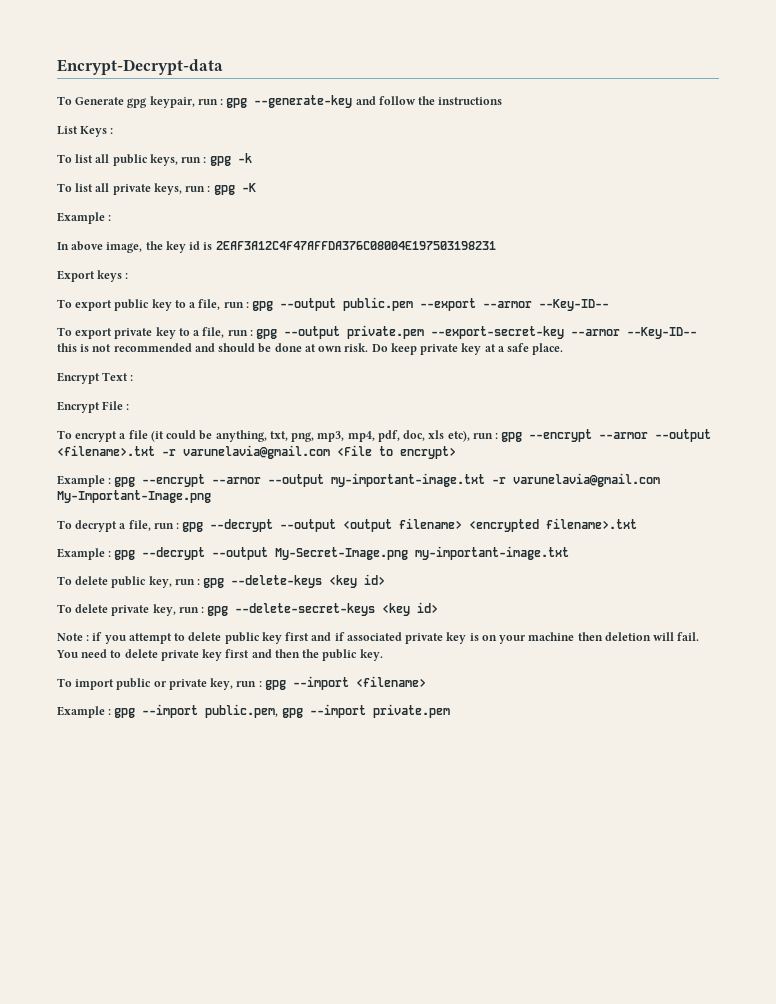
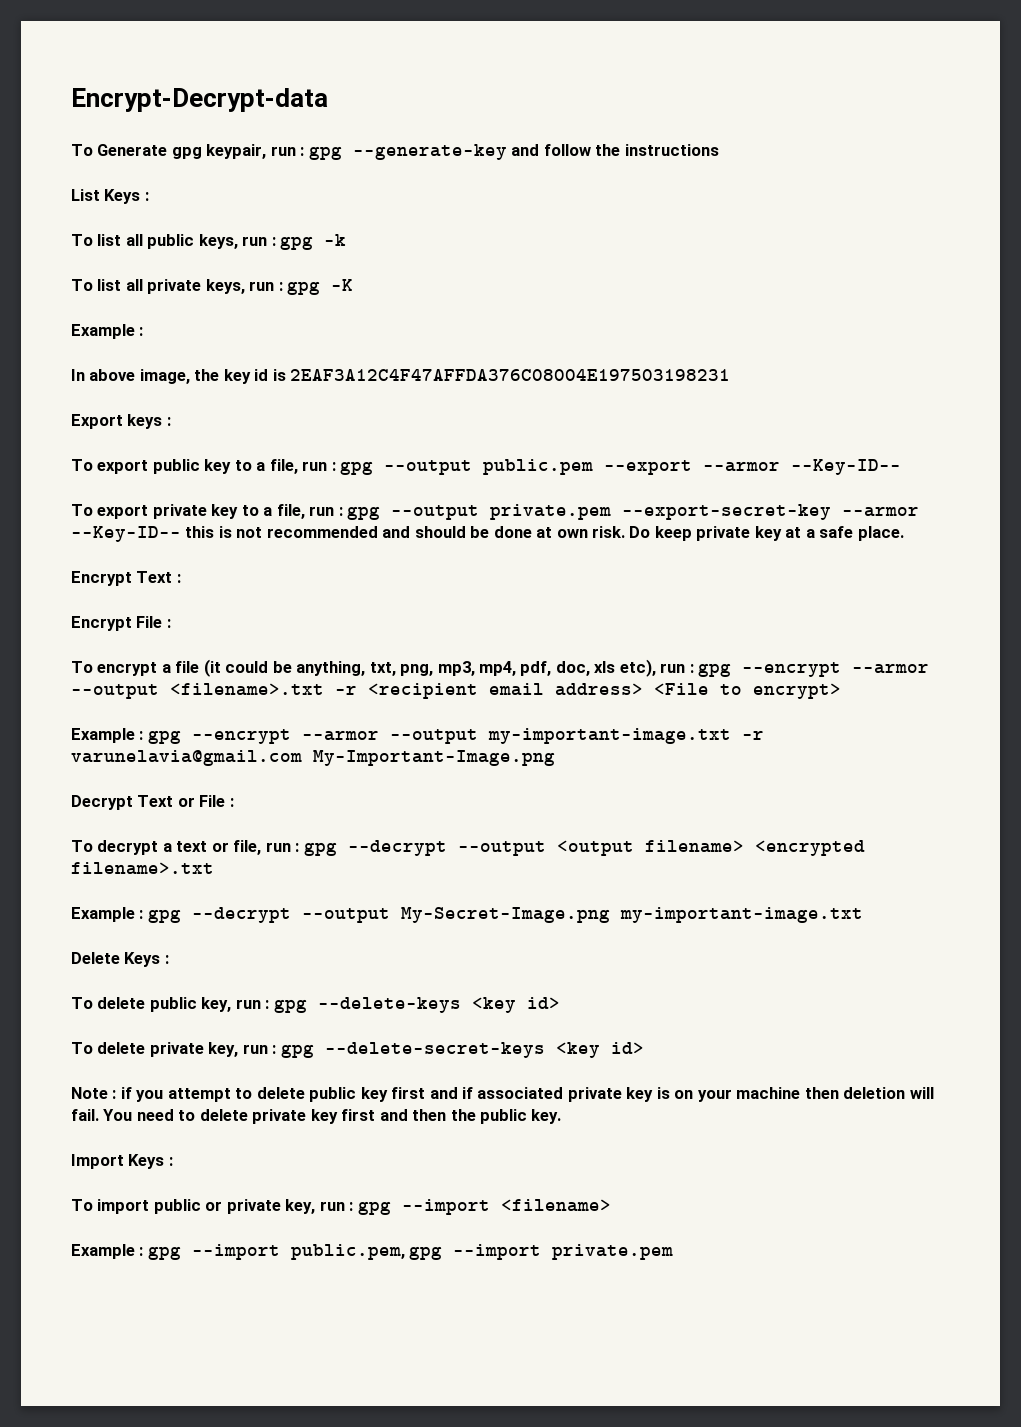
- To encrypt a file (it could be anything, txt, png, mp3, mp4, pdf, doc, xls etc), run : gpg --encrypt --armor --output <filename>.txt -r varunelavia@gmail.com <File to encrypt>
+ To encrypt a file (it could be anything, txt, png, mp3, mp4, pdf, doc, xls etc), run : gpg --encrypt --armor --output <filename>.txt -r <recipient email address> <File to encrypt>
+ Decrypt Text or File :
- To decrypt a file, run : gpg --decrypt --output <output filename> <encrypted filename>.txt
+ To decrypt a text or file, run : gpg --decrypt --output <output filename> <encrypted filename>.txt
+ Delete Keys :
+ Import Keys :

